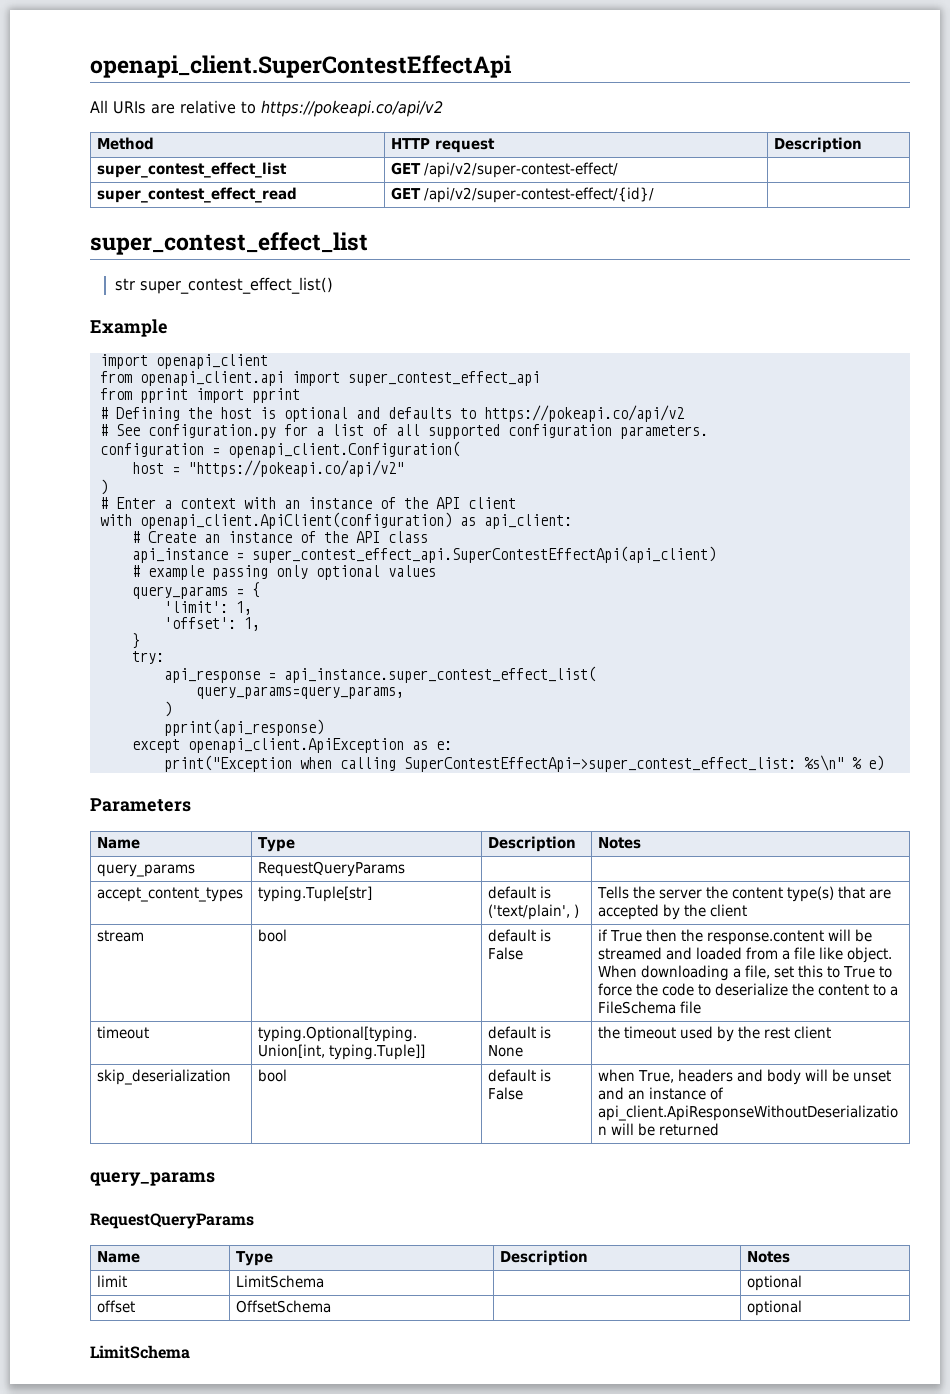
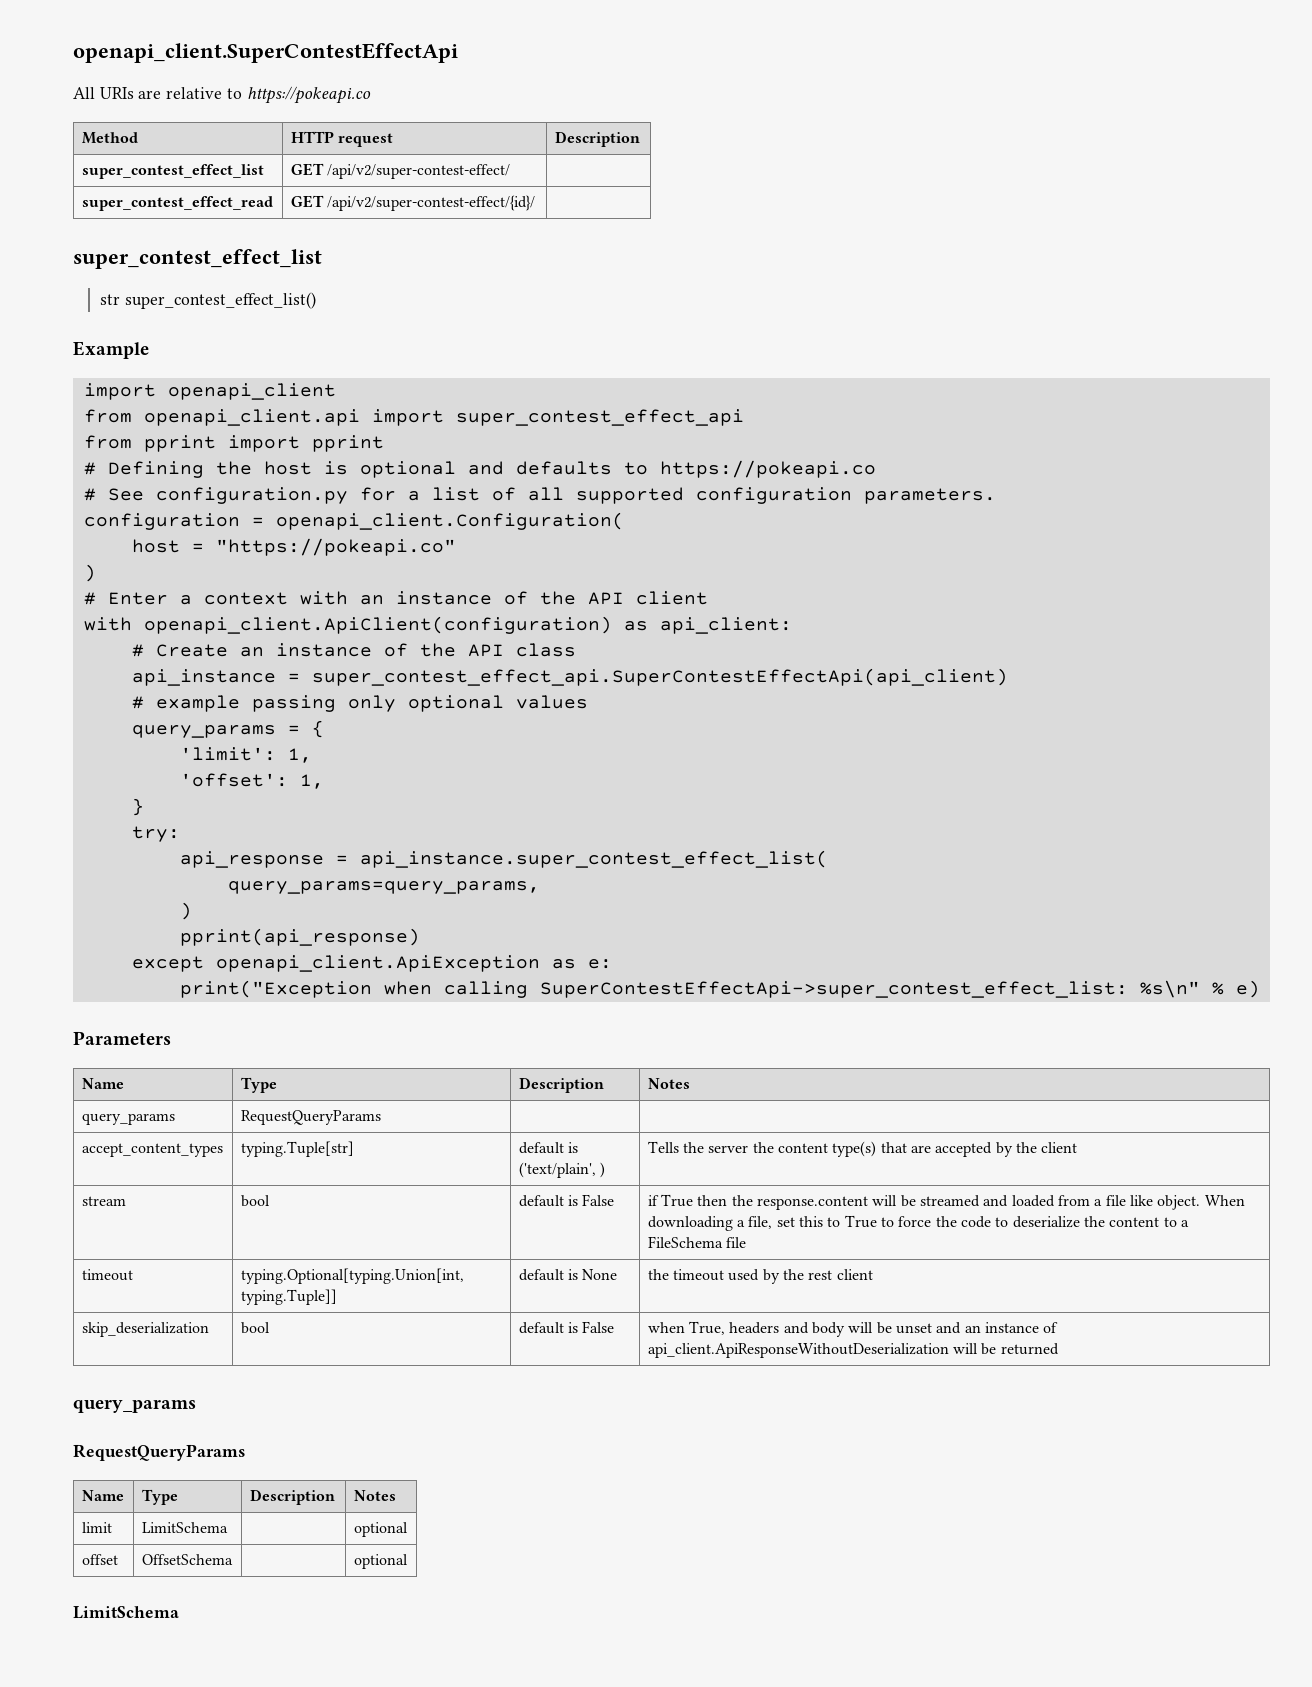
- All URIs are relative to https://pokeapi.co/api/v2
+ All URIs are relative to https://pokeapi.co
- # Defining the host is optional and defaults to https://pokeapi.co/api/v2
+ # Defining the host is optional and defaults to https://pokeapi.co
- host = "https://pokeapi.co/api/v2"
+ host = "https://pokeapi.co"

